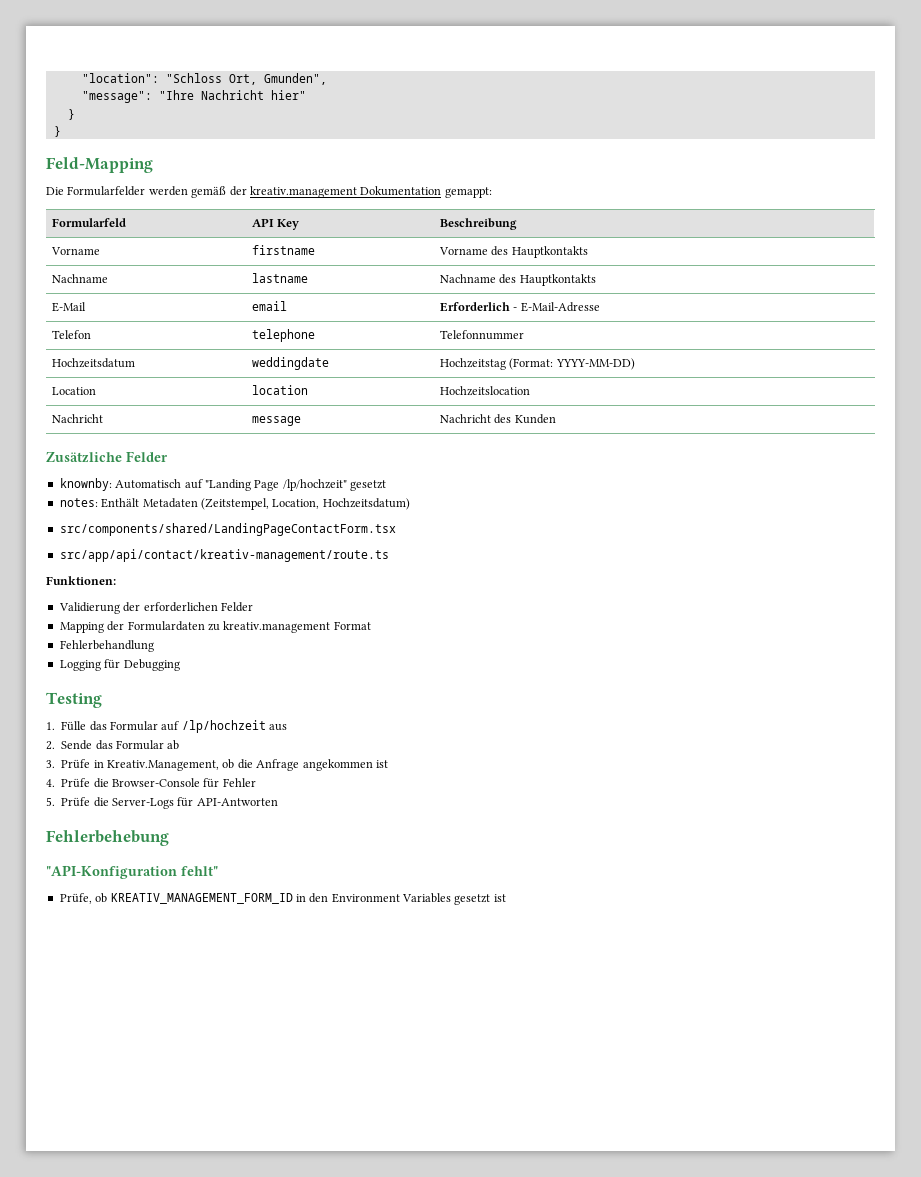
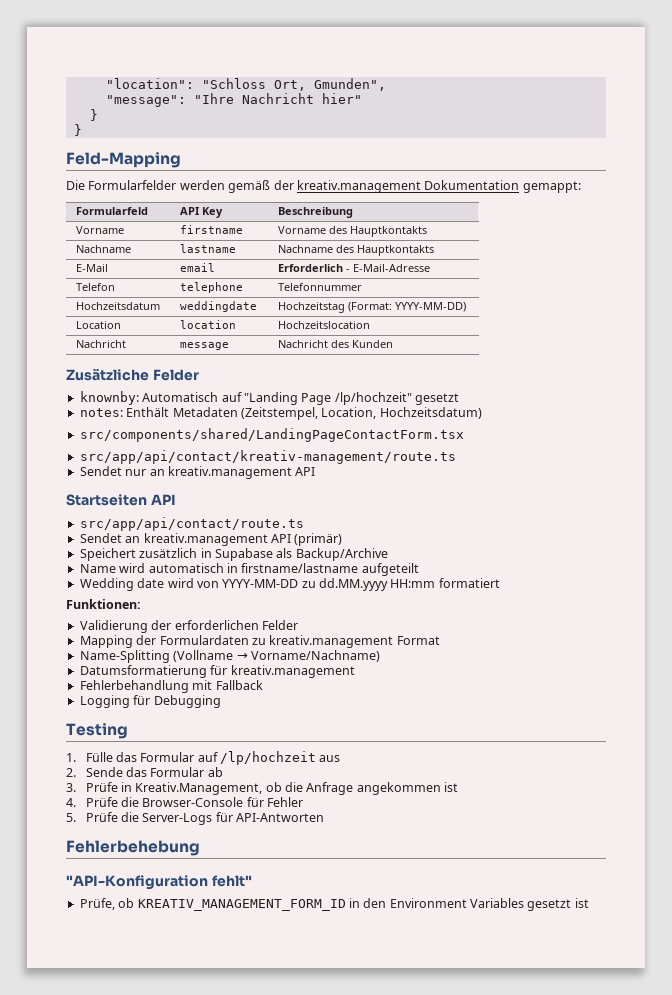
+ Sendet nur an kreativ.management API
+ Startseiten API
+ src/app/api/contact/route.ts
+ Sendet an kreativ.management API (primär)
+ Speichert zusätzlich in Supabase als Backup/Archive
+ Name wird automatisch in firstname/lastname aufgeteilt
+ Wedding date wird von YYYY-MM-DD zu dd.MM.yyyy HH:mm formatiert
+ Name-Splitting (Vollname → Vorname/Nachname)
+ Datumsformatierung für kreativ.management
- Fehlerbehandlung
+ Fehlerbehandlung mit Fallback

